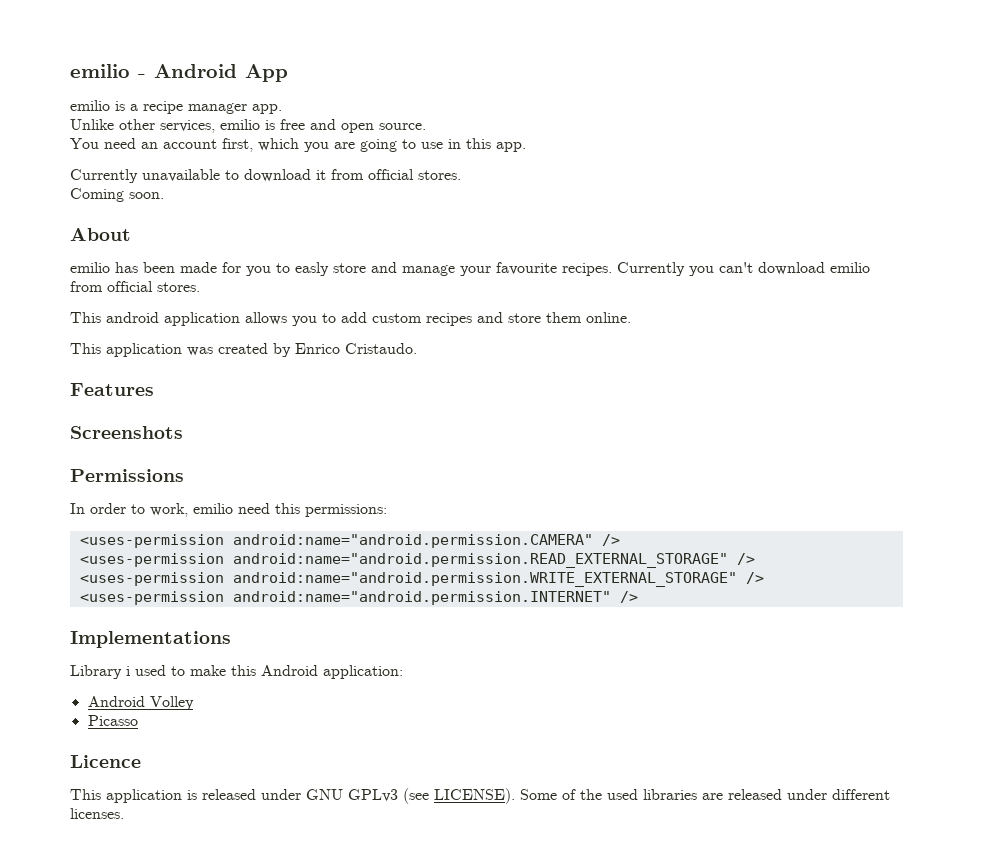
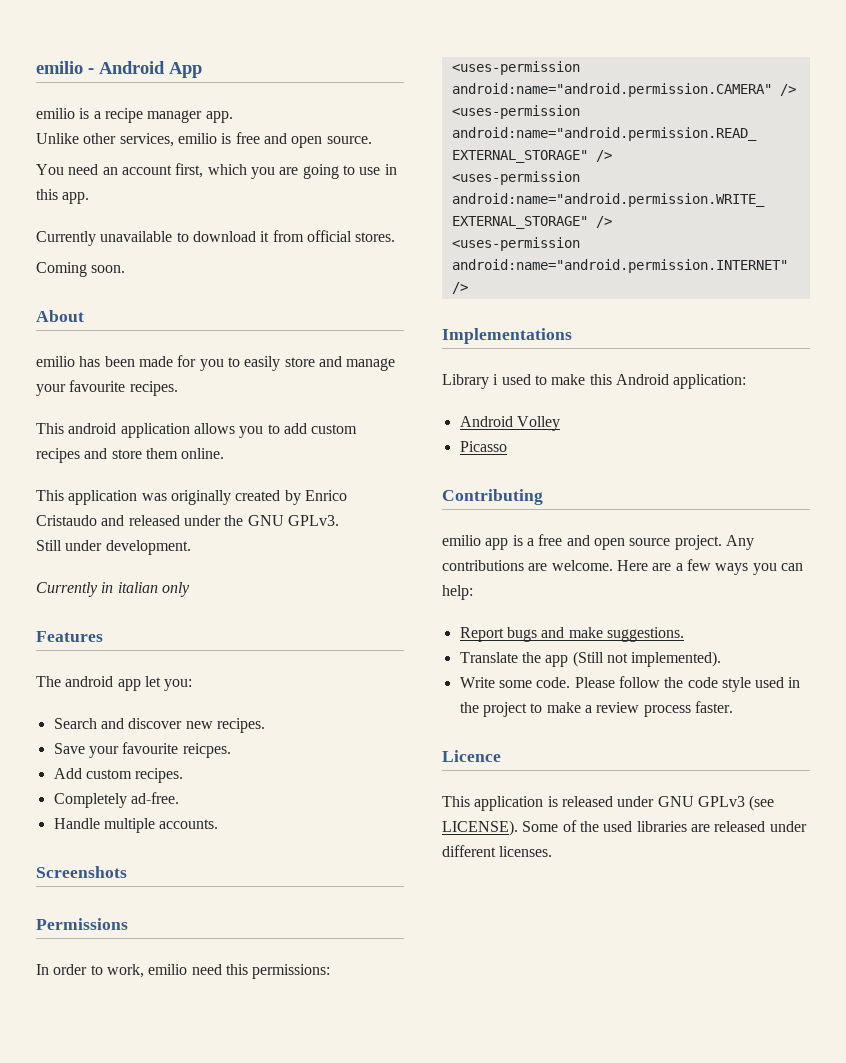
- emilio has been made for you to easly store and manage your favourite recipes. Currently you can't download emilio from official stores.
+ emilio has been made for you to easily store and manage your favourite recipes.
- This application was created by Enrico Cristaudo.
+ This application was originally created by Enrico Cristaudo and released under the GNU GPLv3.
+ Still under development.
+ Currently in italian only
  Features
+ The android app let you:
+ Search and discover new recipes.
+ Save your favourite reicpes.
+ Add custom recipes.
+ Completely ad-free.
+ Handle multiple accounts.
+ Contributing
+ emilio app is a free and open source project. Any contributions are welcome. Here are a few ways you can help:
+ Report bugs and make suggestions.
+ Translate the app (Still not implemented).
+ Write some code. Please follow the code style used in the project to make a review process faster.

